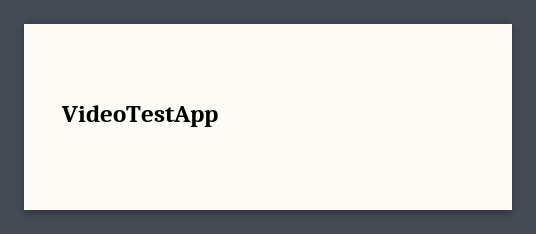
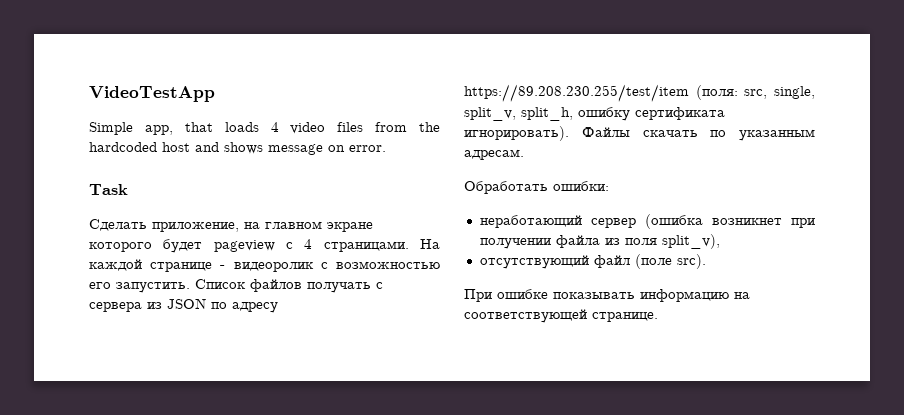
+ Simple app, that loads 4 video files from the hardcoded host and shows message on error.
+ Task
+ Сделать приложение, на главном экране которого будет pageview с 4 страницами. На каждой странице - видеоролик с возможностью его запустить. Список файлов получать с сервера из JSON по адресу https://89.208.230.255/test/item (поля: src, single, split_v, split_h, ошибку сертификата игнорировать). Файлы скачать по указанным адресам.
+ Обработать ошибки:
+ неработающий сервер (ошибка возникнет при получении файла из поля split_v),
+ отсутствующий файл (поле src).
+ При ошибке показывать информацию на соответствующей странице.

